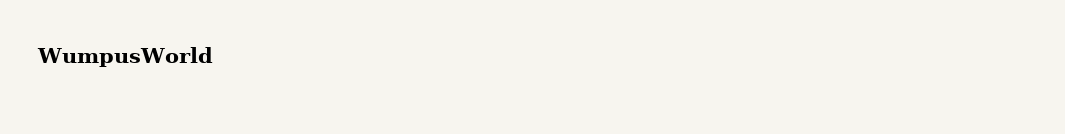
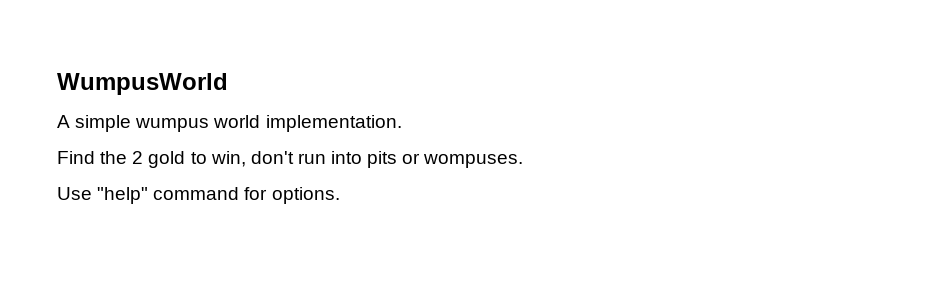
+ A simple wumpus world implementation.
+ Find the 2 gold to win, don't run into pits or wompuses.
+ Use "help" command for options.

